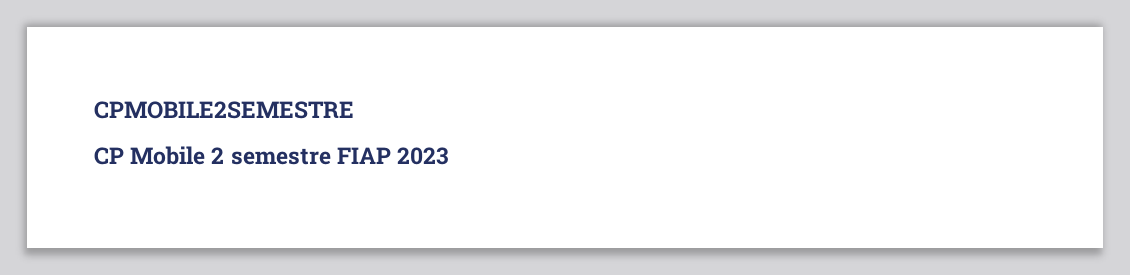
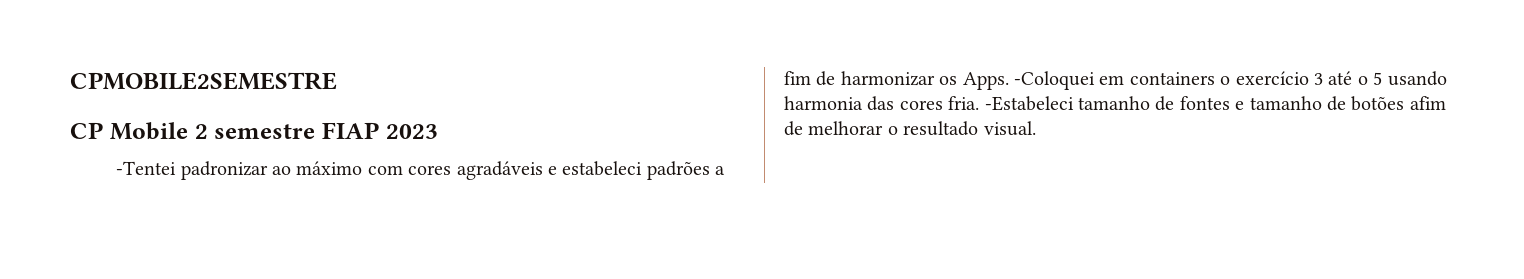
+ -Tentei padronizar ao máximo com cores agradáveis e estabeleci padrões a fim de harmonizar os Apps. -Coloquei em containers o exercício 3 até o 5 usando harmonia das cores fria. -Estabeleci tamanho de fontes e tamanho de botões afim de melhorar o resultado visual.

